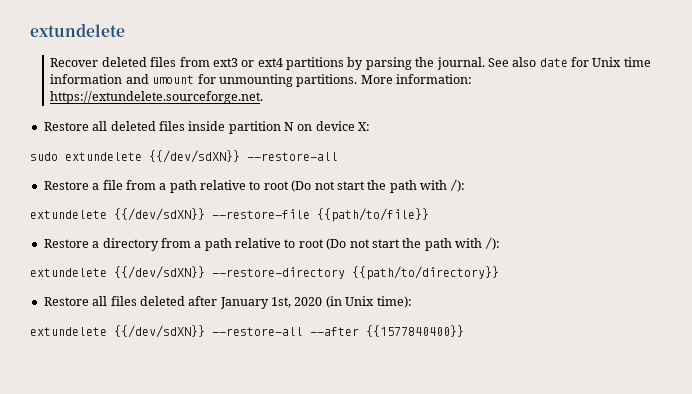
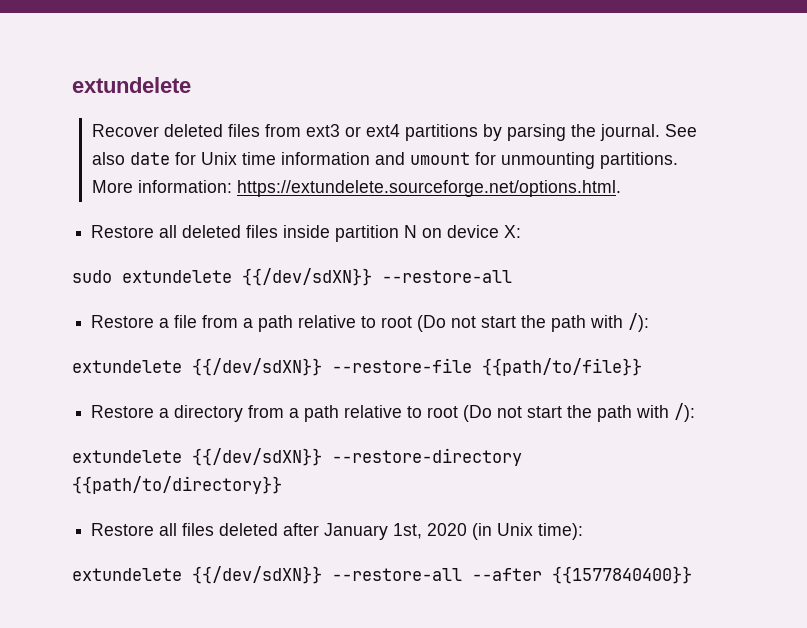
- More information: https://extundelete.sourceforge.net.
+ More information: https://extundelete.sourceforge.net/options.html.

